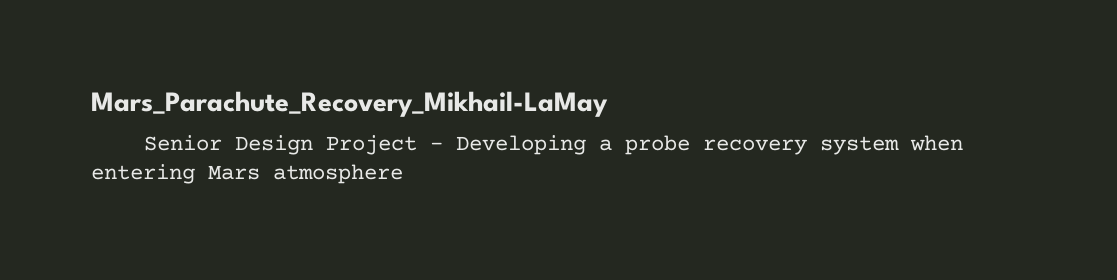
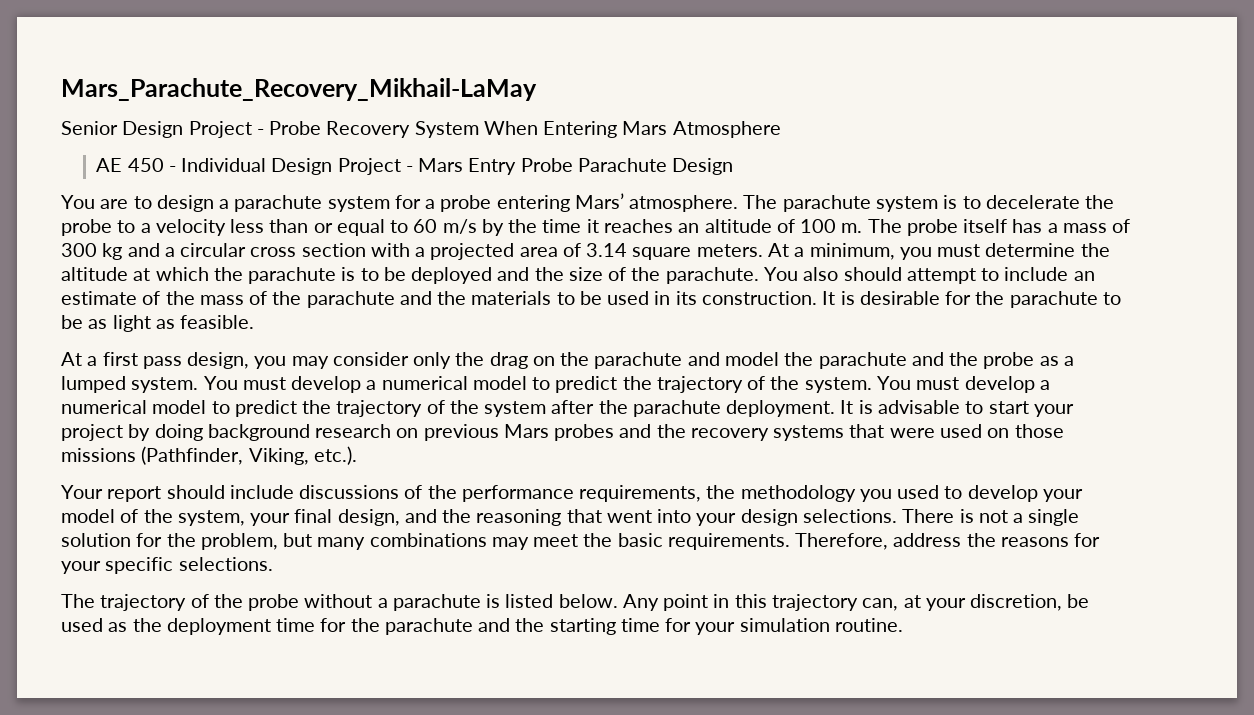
- Senior Design Project - Developing a probe recovery system when entering Mars atmosphere
+ Senior Design Project - Probe Recovery System When Entering Mars Atmosphere
+ AE 450 - Individual Design Project - Mars Entry Probe Parachute Design
+ You are to design a parachute system for a probe entering Mars’ atmosphere. The parachute system is to decelerate the probe to a velocity less than or equal to 60 m/s by the time it reaches an altitude of 100 m. The probe itself has a mass of 300 kg and a circular cross section with a projected area of 3.14 square meters. At a minimum, you must determine the altitude at which the parachute is to be deployed and the size of the parachute. You also should attempt to include an estimate of the mass of the parachute and the materials to be used in its construction. It is desirable for the parachute to be as light as feasible.
+ At a first pass design, you may consider only the drag on the parachute and model the parachute and the probe as a lumped system. You must develop a numerical model to predict the trajectory of the system. You must develop a numerical model to predict the trajectory of the system after the parachute deployment. It is advisable to start your project by doing background research on previous Mars probes and the recovery systems that were used on those missions (Pathfinder, Viking, etc.).
+ Your report should include discussions of the performance requirements, the methodology you used to develop your model of the system, your final design, and the reasoning that went into your design selections. There is not a single solution for the problem, but many combinations may meet the basic requirements. Therefore, address the reasons for your specific selections.
+ The trajectory of the probe without a parachute is listed below. Any point in this trajectory can, at your discretion, be used as the deployment time for the parachute and the starting time for your simulation routine.

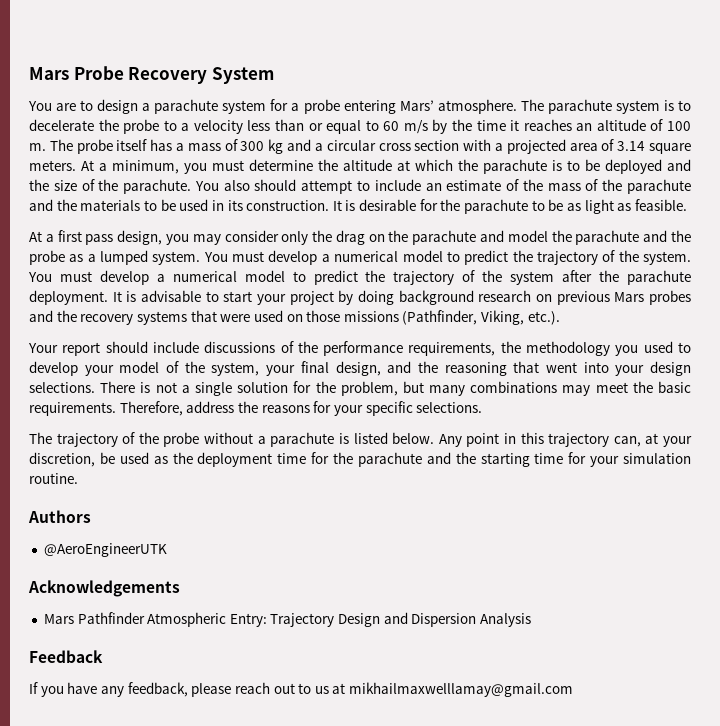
- Mars_Parachute_Recovery_Mikhail-LaMay
- Senior Design Project - Probe Recovery System When Entering Mars Atmosphere
- AE 450 - Individual Design Project - Mars Entry Probe Parachute Design
+ Mars Probe Recovery System
+ Authors
+ @AeroEngineerUTK
+ Acknowledgements
+ Mars Pathfinder Atmospheric Entry: Trajectory Design and Dispersion Analysis
+ Feedback
+ If you have any feedback, please reach out to us at mikhailmaxwelllamay@gmail.com

